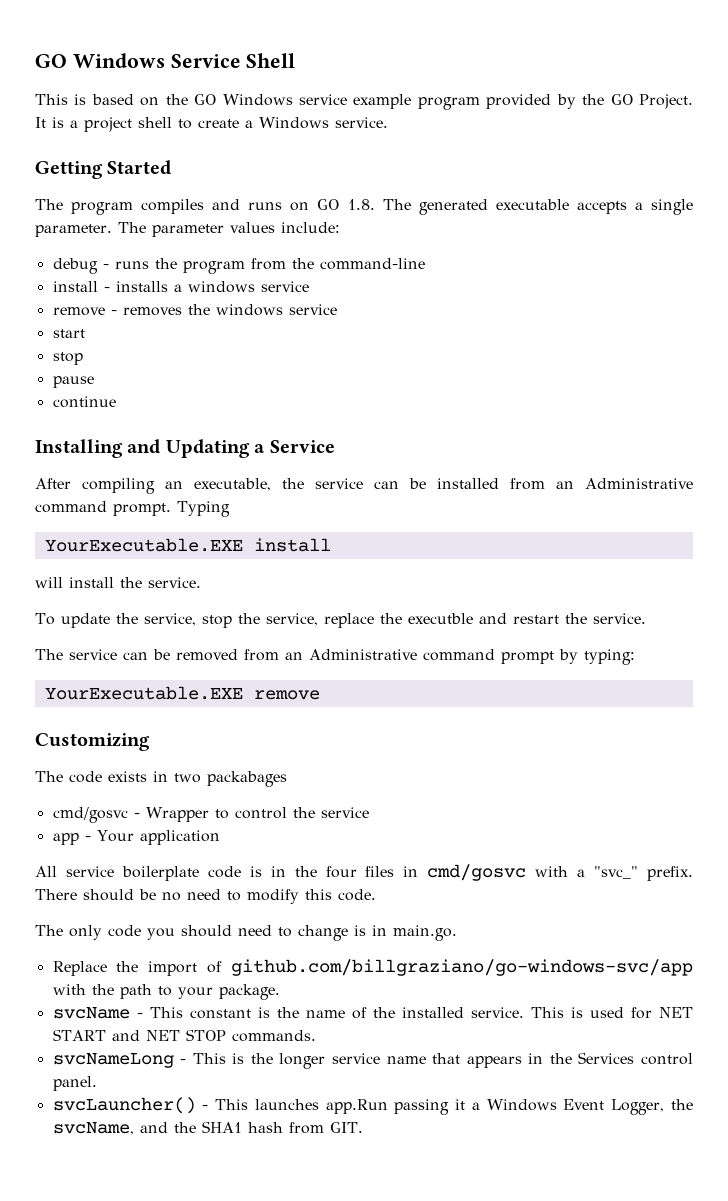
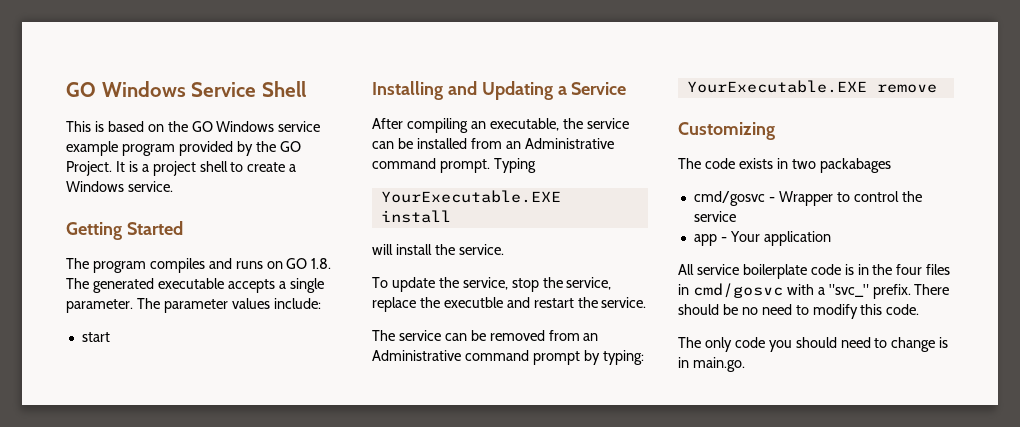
- debug - runs the program from the command-line
- install - installs a windows service
- remove - removes the windows service
  start
- stop
- pause
- continue
- Replace the import of github.com/billgraziano/go-windows-svc/app with the path to your package.
- svcName - This constant is the name of the installed service. This is used for NET START and NET STOP commands.
- svcNameLong - This is the longer service name that appears in the Services control panel.
- svcLauncher() - This launches app.Run passing it a Windows Event Logger, the svcName, and the SHA1 hash from GIT.

